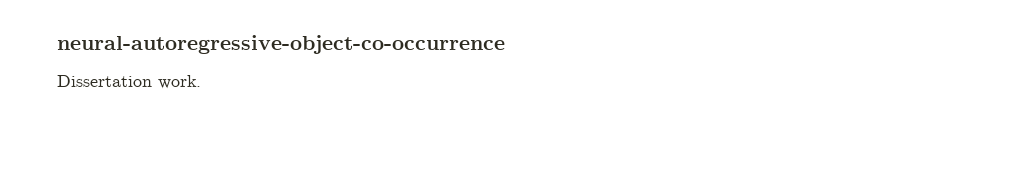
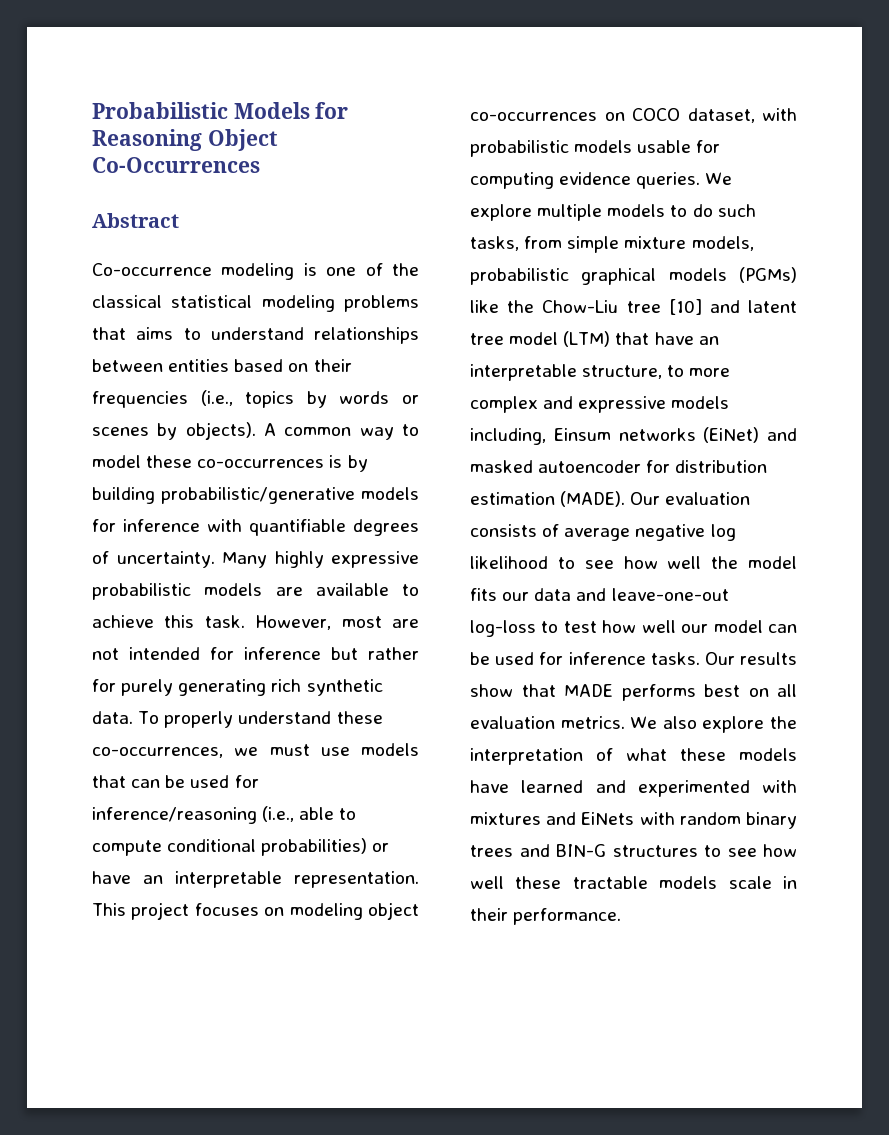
- neural-autoregressive-object-co-occurrence
- Dissertation work.
+ Probabilistic Models for Reasoning Object Co-Occurrences
+ Abstract
+ Co-occurrence modeling is one of the classical statistical modeling problems that aims to understand relationships between entities based on their frequencies (i.e., topics by words or scenes by objects). A common way to model these co-occurrences is by building probabilistic/generative models for inference with quantifiable degrees of uncertainty. Many highly expressive probabilistic models are available to achieve this task. However, most are not intended for inference but rather for purely generating rich synthetic data. To properly understand these co-occurrences, we must use models that can be used for inference/reasoning (i.e., able to compute conditional probabilities) or have an interpretable representation. This project focuses on modeling object co-occurrences on COCO dataset, with probabilistic models usable for computing evidence queries. We explore multiple models to do such tasks, from simple mixture models, probabilistic graphical models (PGMs) like the Chow-Liu tree [10] and latent tree model (LTM) that have an interpretable structure, to more complex and expressive models including, Einsum networks (EiNet) and masked autoencoder for distribution estimation (MADE). Our evaluation consists of average negative log likelihood to see how well the model fits our data and leave-one-out log-loss to test how well our model can be used for inference tasks. Our results show that MADE performs best on all evaluation metrics. We also explore the interpretation of what these models have learned and experimented with mixtures and EiNets with random binary trees and BIN-G structures to see how well these tractable models scale in their performance.

